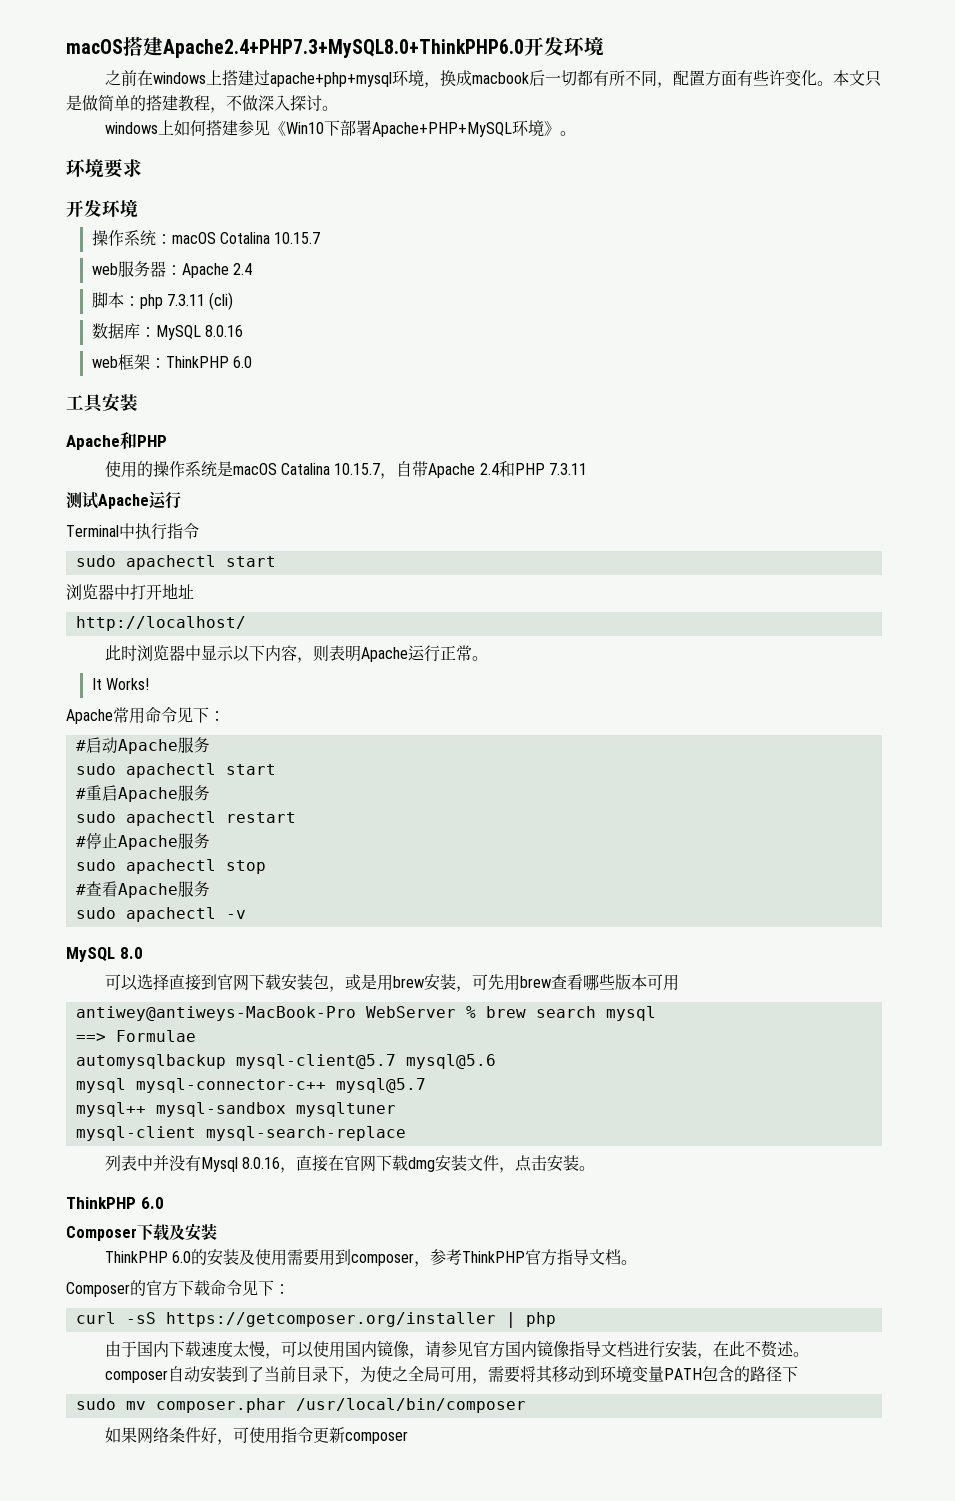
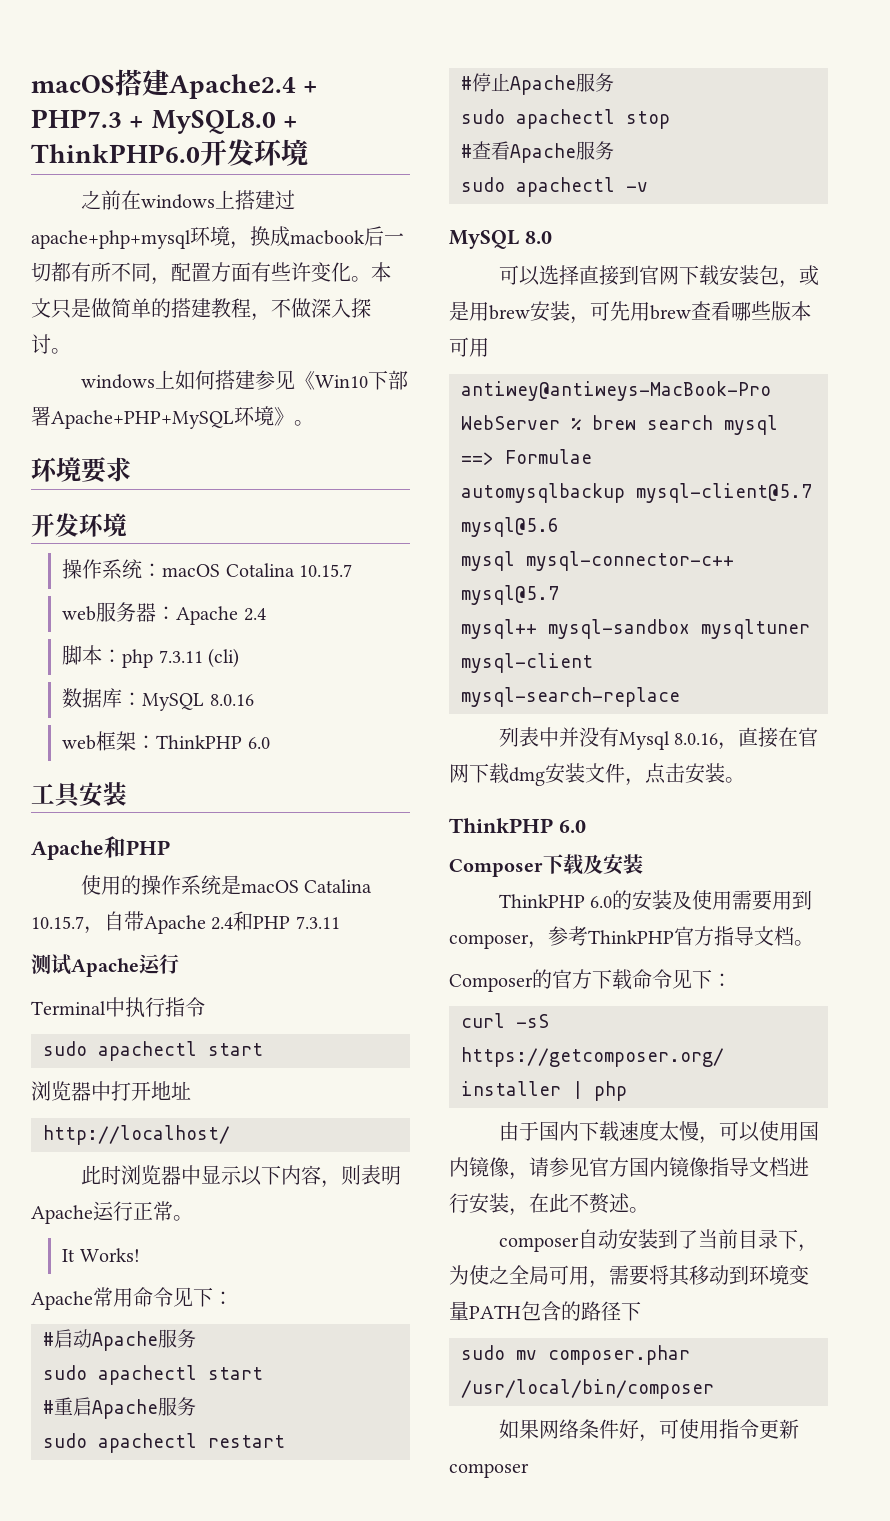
- macOS搭建Apache2.4+PHP7.3+MySQL8.0+ThinkPHP6.0开发环境
+ macOS搭建Apache2.4 + PHP7.3 + MySQL8.0 + ThinkPHP6.0开发环境

